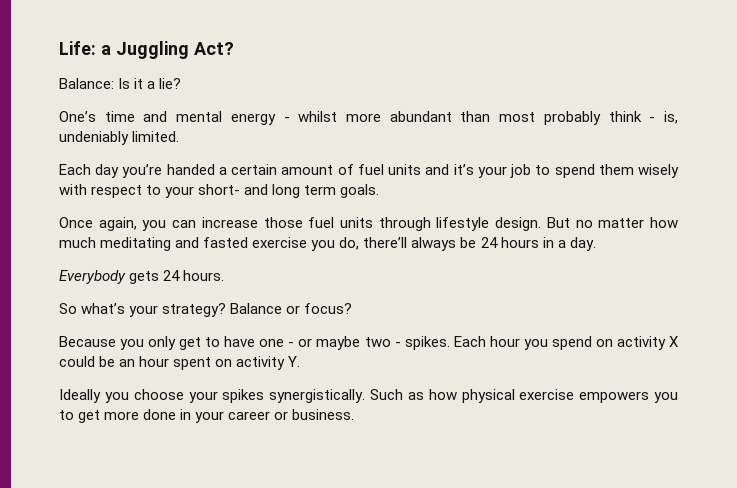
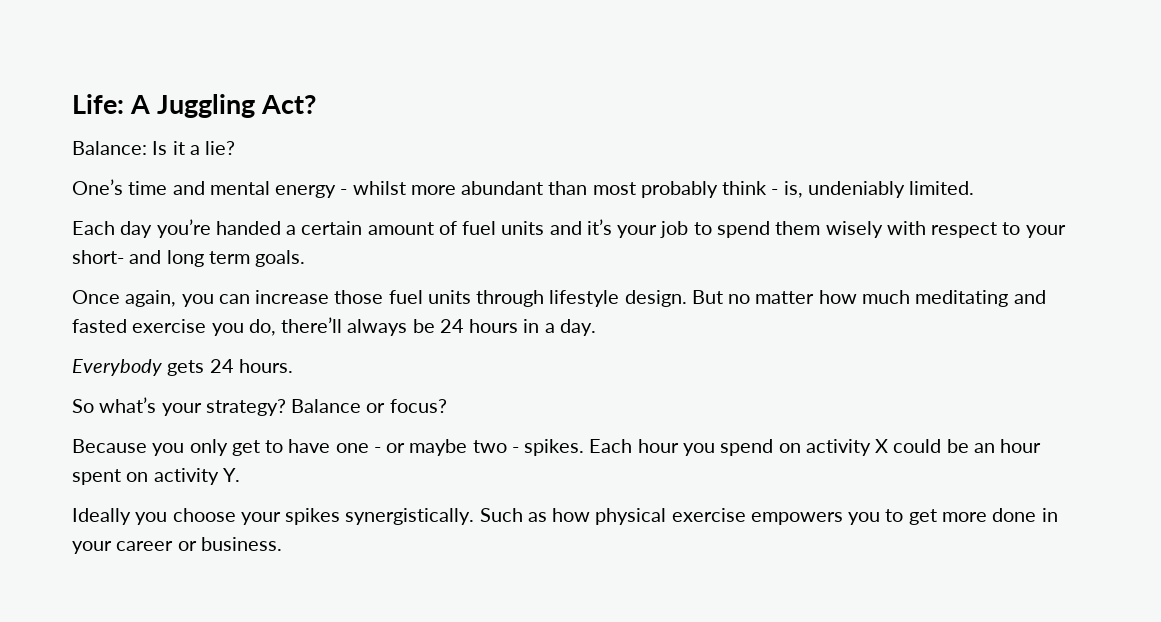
- Life: a Juggling Act?
+ Life: A Juggling Act?

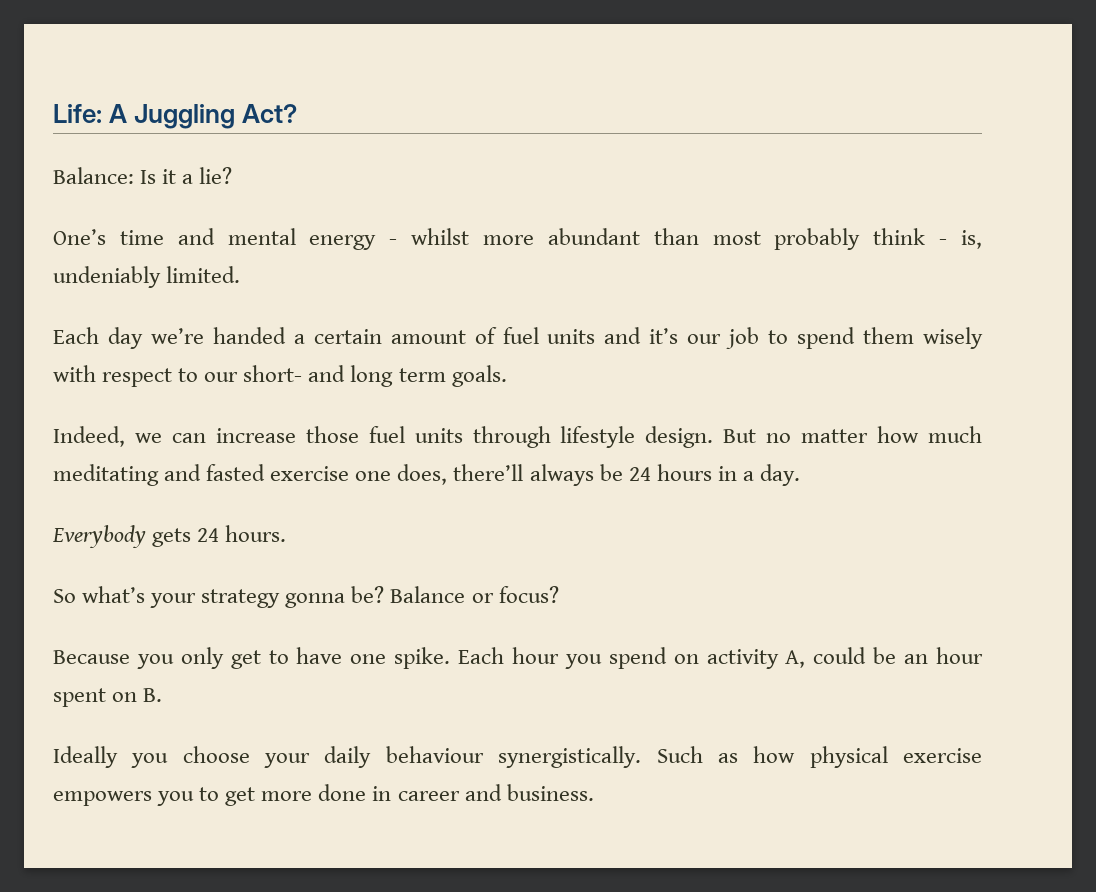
- Each day you’re handed a certain amount of fuel units and it’s your job to spend them wisely with respect to your short- and long term goals.
+ Each day we’re handed a certain amount of fuel units and it’s our job to spend them wisely with respect to our short- and long term goals.
- Once again, you can increase those fuel units through lifestyle design.
+ Indeed, we can increase those fuel units through lifestyle design.
- But no matter how much meditating and fasted exercise you do, there’ll always be 24 hours in a day.
+ But no matter how much meditating and fasted exercise one does, there’ll always be 24 hours in a day.
- So what’s your strategy?
+ So what’s your strategy gonna be?
- Because you only get to have one - or maybe two - spikes.
+ Because you only get to have one spike.
- Each hour you spend on activity X could be an hour spent on activity Y.
+ Each hour you spend on activity A, could be an hour spent on B.
- Ideally you choose your spikes synergistically.
+ Ideally you choose your daily behaviour synergistically.
- Such as how physical exercise empowers you to get more done in your career or business.
+ Such as how physical exercise empowers you to get more done in career and business.

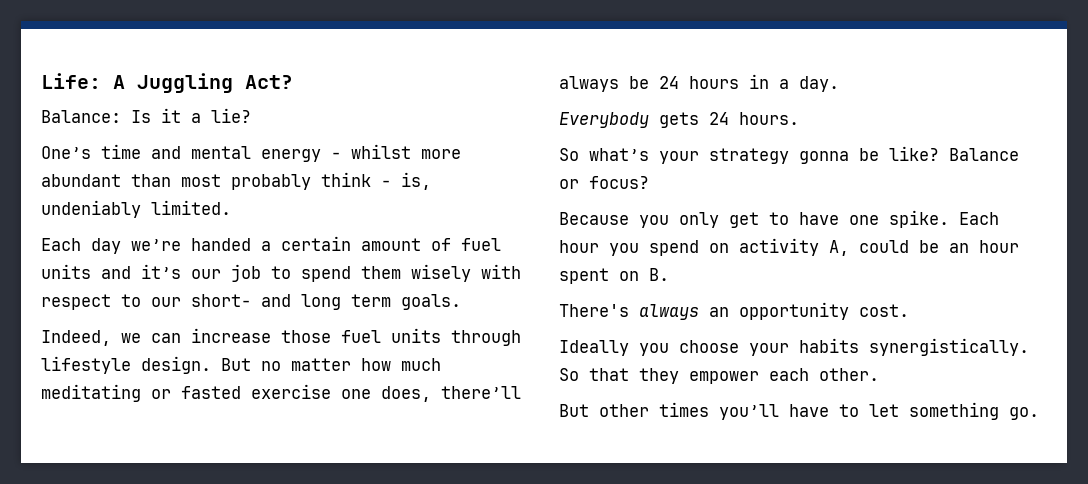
- But no matter how much meditating and fasted exercise one does, there’ll always be 24 hours in a day.
+ But no matter how much meditating or fasted exercise one does, there’ll always be 24 hours in a day.
- So what’s your strategy gonna be?
+ So what’s your strategy gonna be like?
+ There's always an opportunity cost.
- Ideally you choose your daily behaviour synergistically. Such as how physical exercise empowers you to get more done in career and business.
+ Ideally you choose your habits synergistically. So that they empower each other.
+ But other times you’ll have to let something go.

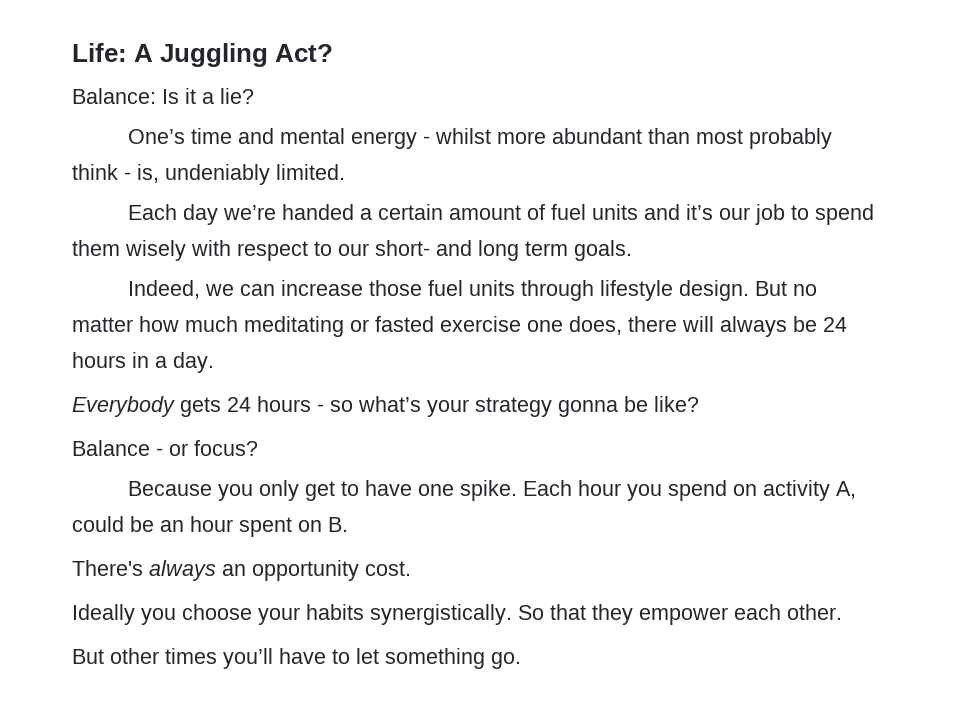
- But no matter how much meditating or fasted exercise one does, there’ll always be 24 hours in a day.
+ But no matter how much meditating or fasted exercise one does, there will always be 24 hours in a day.
- Everybody gets 24 hours.
- So what’s your strategy gonna be like? Balance or focus?
+ Everybody gets 24 hours - so what’s your strategy gonna be like?
+ Balance - or focus?

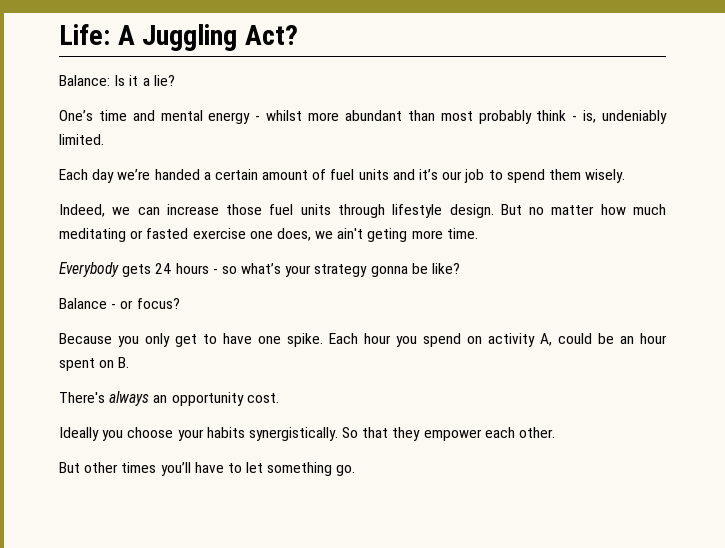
- Each day we’re handed a certain amount of fuel units and it’s our job to spend them wisely with respect to our short- and long term goals.
+ Each day we’re handed a certain amount of fuel units and it’s our job to spend them wisely.
- But no matter how much meditating or fasted exercise one does, there will always be 24 hours in a day.
+ But no matter how much meditating or fasted exercise one does, we ain't geting more time.

